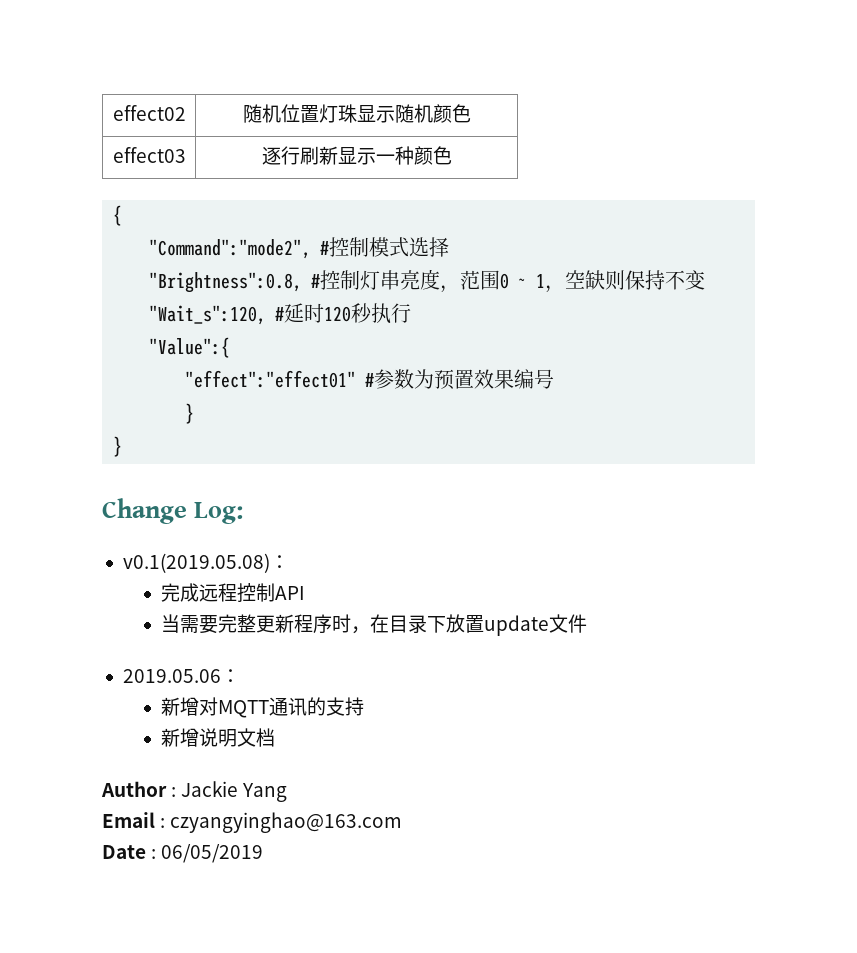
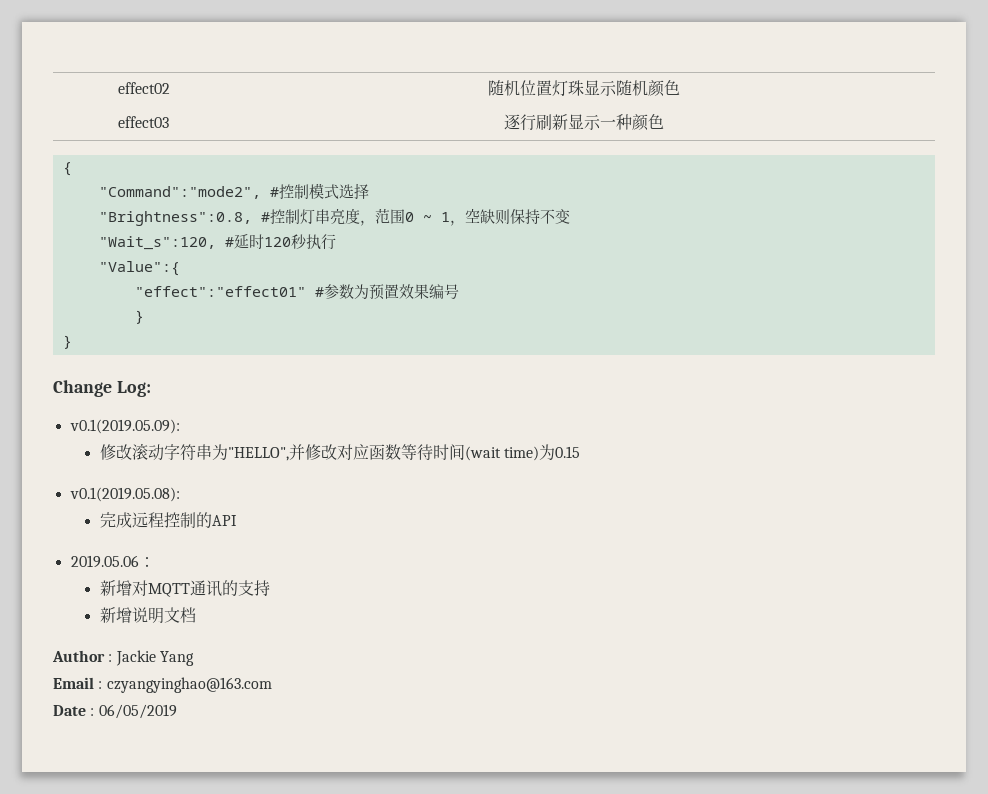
- v0.1(2019.05.08)：
+ v0.1(2019.05.09):
+ 修改滚动字符串为"HELLO",并修改对应函数等待时间(wait time)为0.15
+ v0.1(2019.05.08):
- 完成远程控制API
+ 完成远程控制的API
- 当需要完整更新程序时，在目录下放置update文件

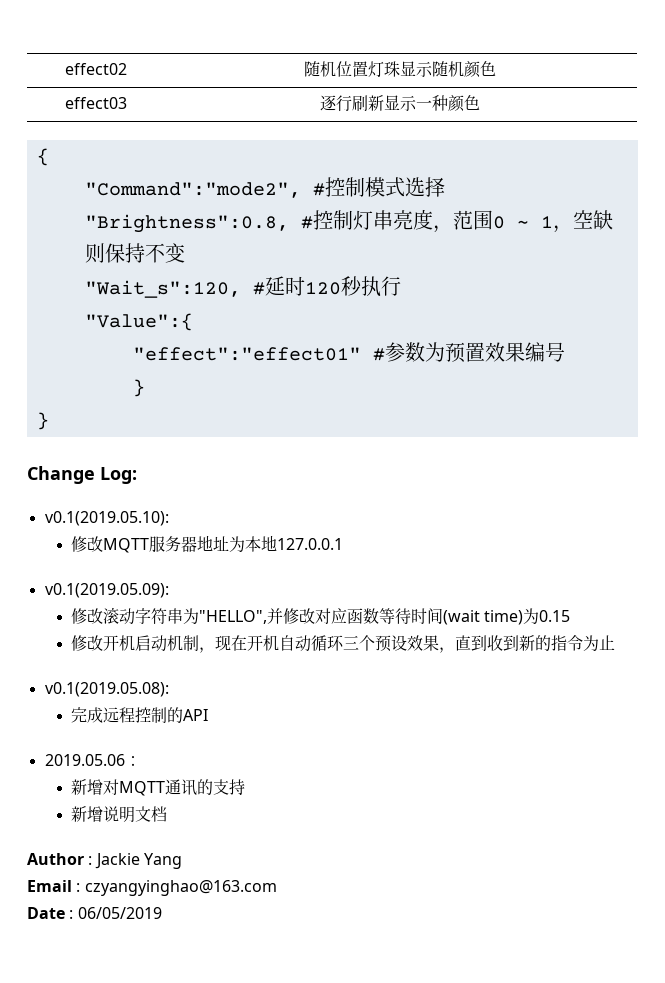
+ v0.1(2019.05.10):
+ 修改MQTT服务器地址为本地127.0.0.1
+ 修改开机启动机制，现在开机自动循环三个预设效果，直到收到新的指令为止

